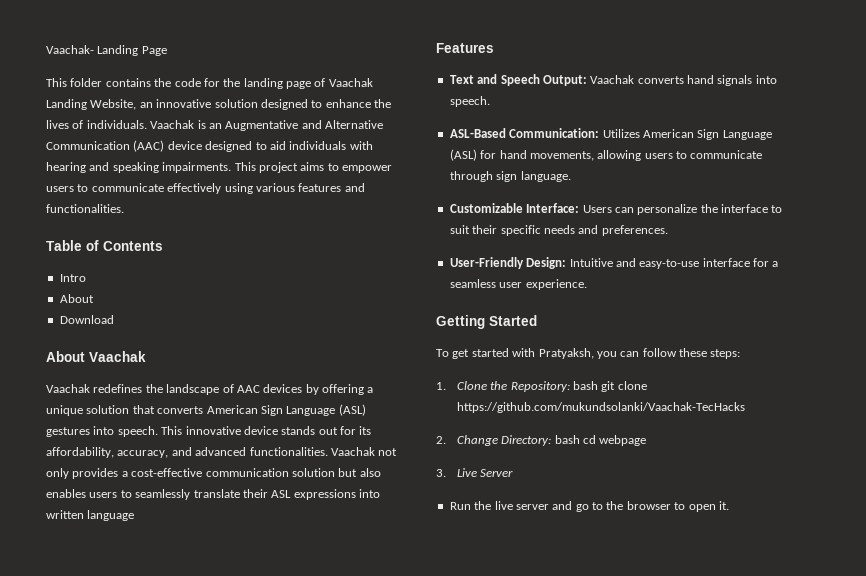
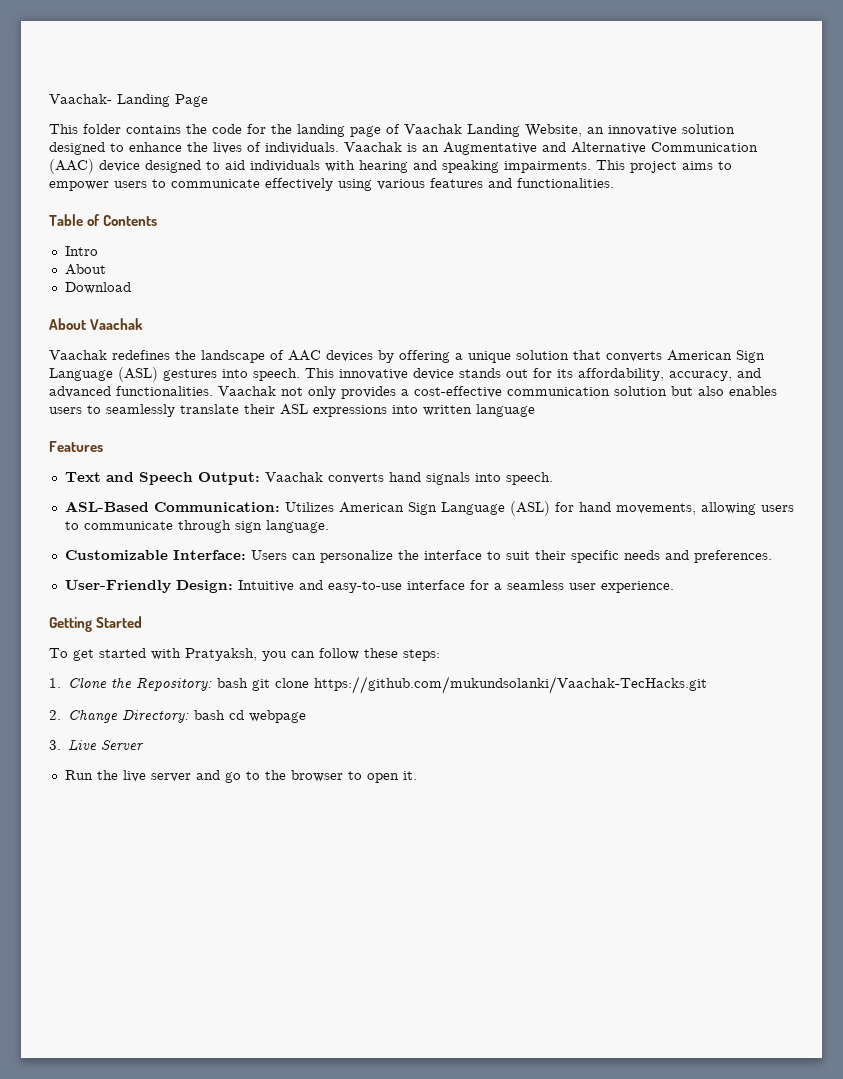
- 1. Clone the Repository: bash git clone https://github.com/mukundsolanki/Vaachak-TecHacks
+ 1. Clone the Repository: bash git clone https://github.com/mukundsolanki/Vaachak-TecHacks.git

